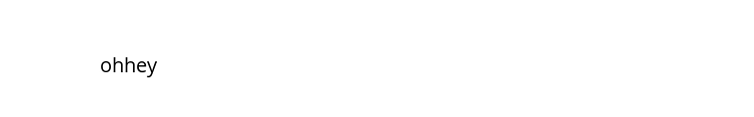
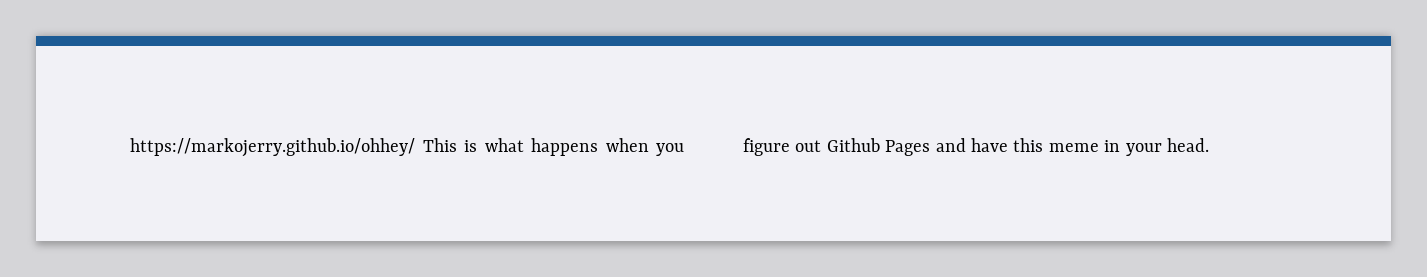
- ohhey
+ https://markojerry.github.io/ohhey/ This is what happens when you figure out Github Pages and have this meme in your head.

